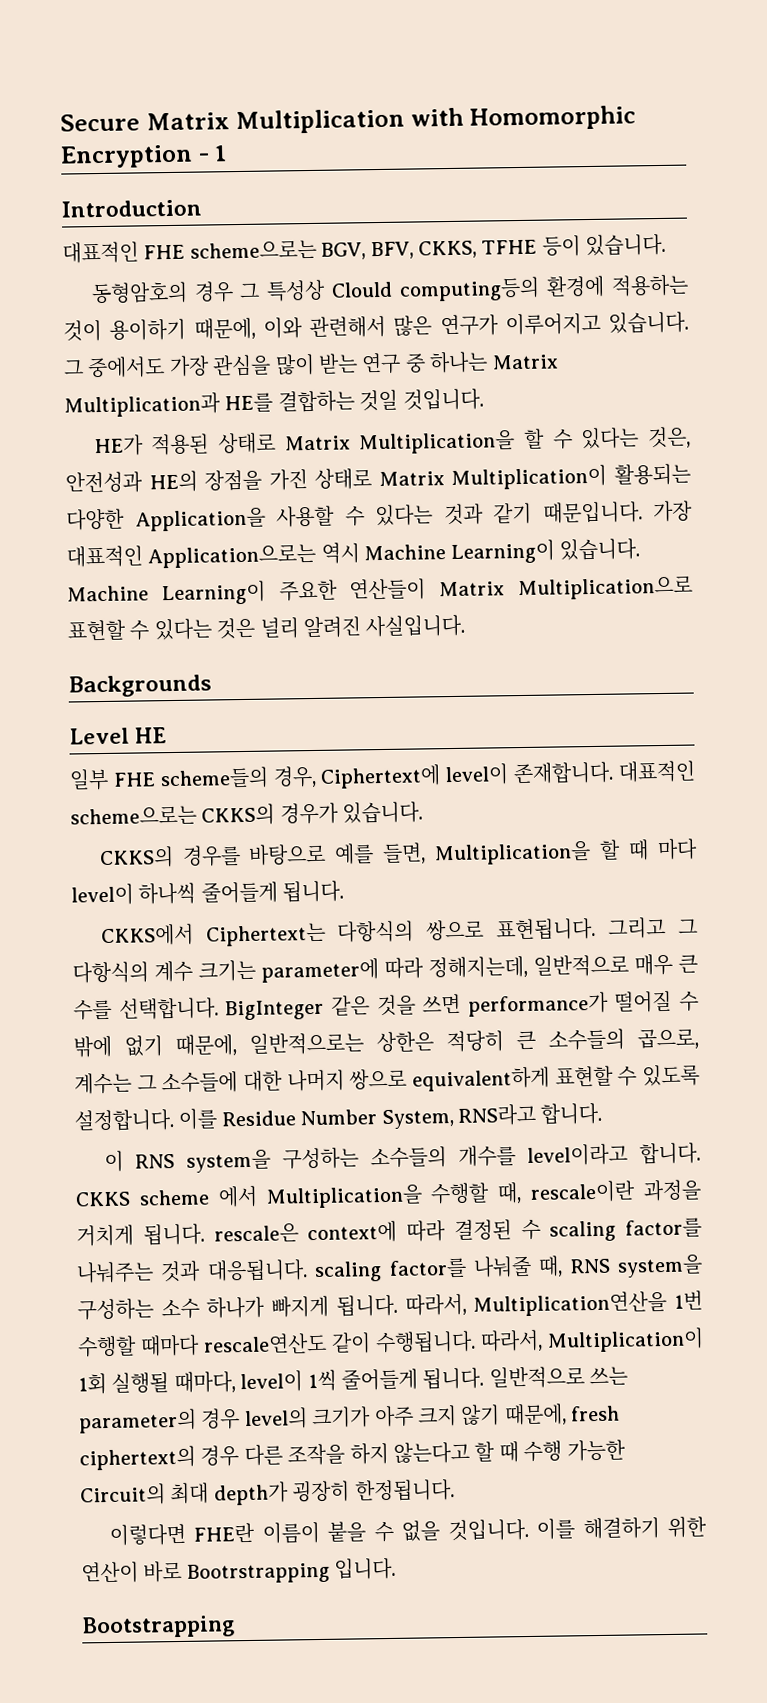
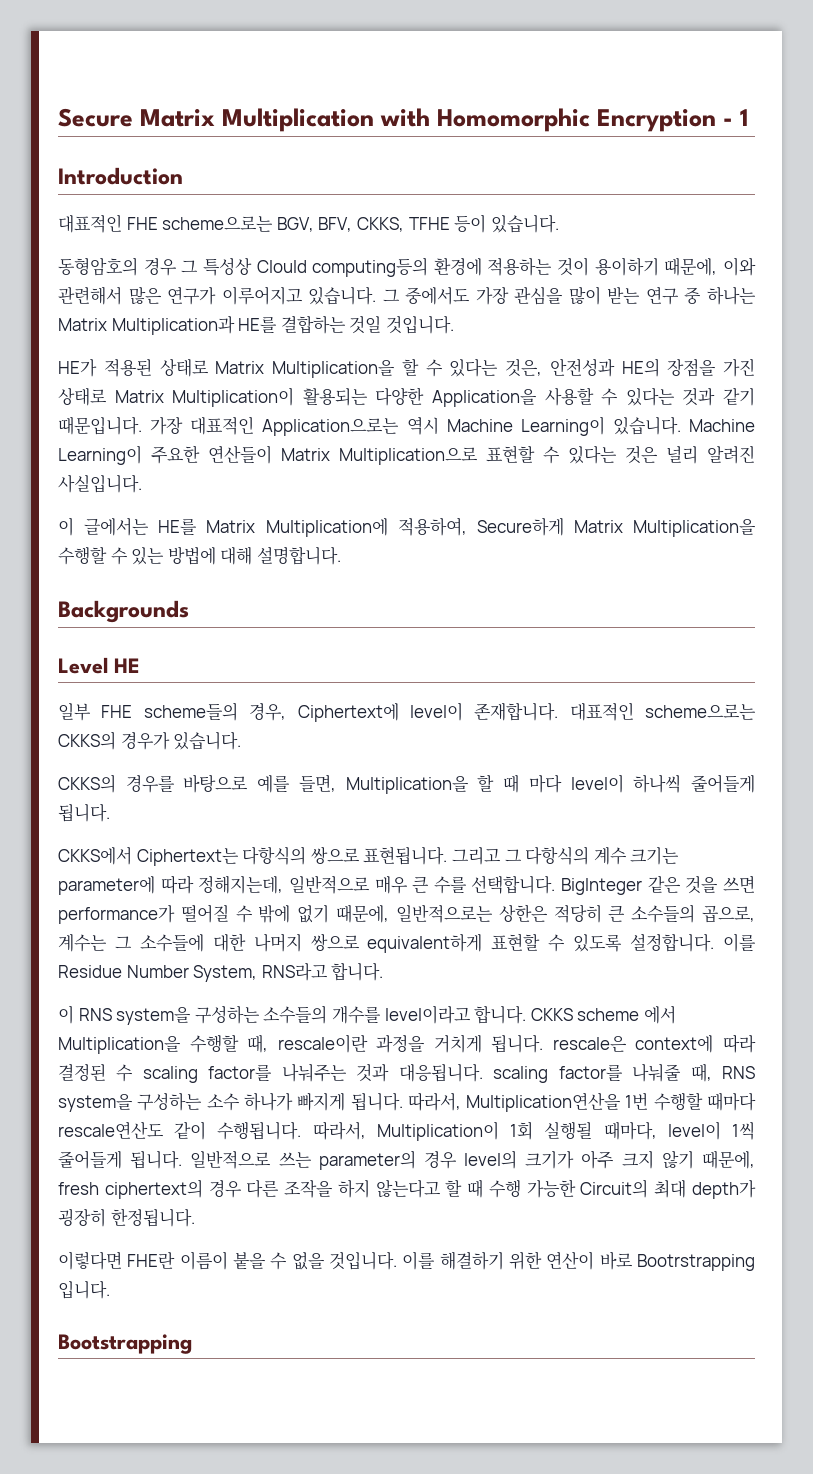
+ 이 글에서는 HE를 Matrix Multiplication에 적용하여, Secure하게 Matrix Multiplication을 수행할 수 있는 방법에 대해 설명합니다.

